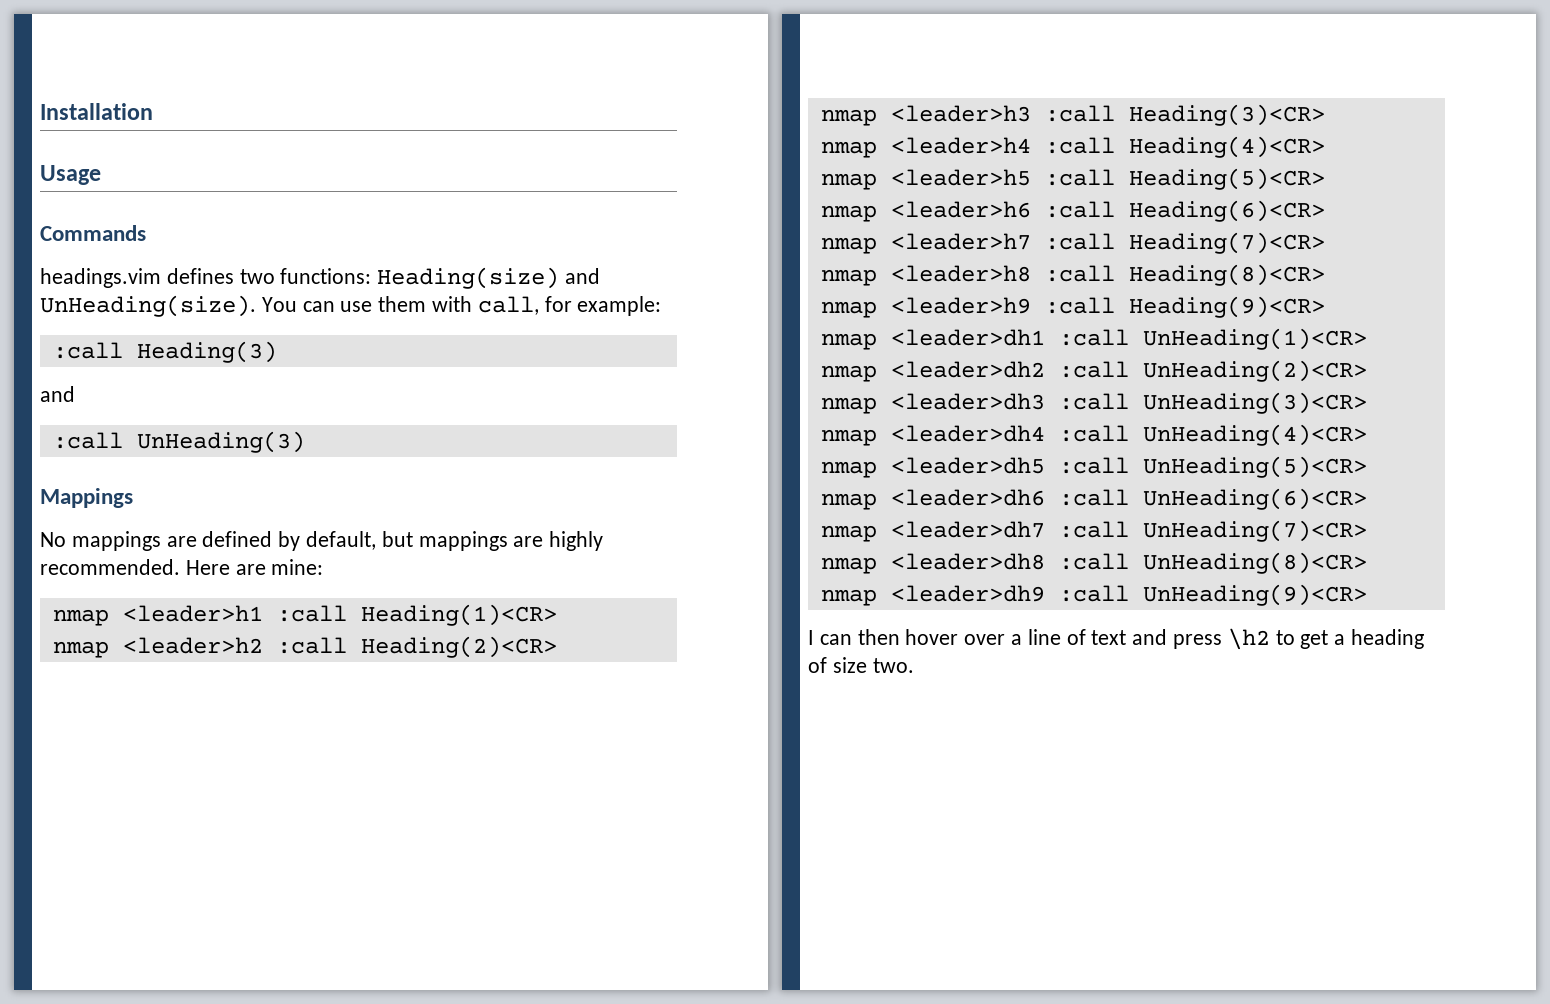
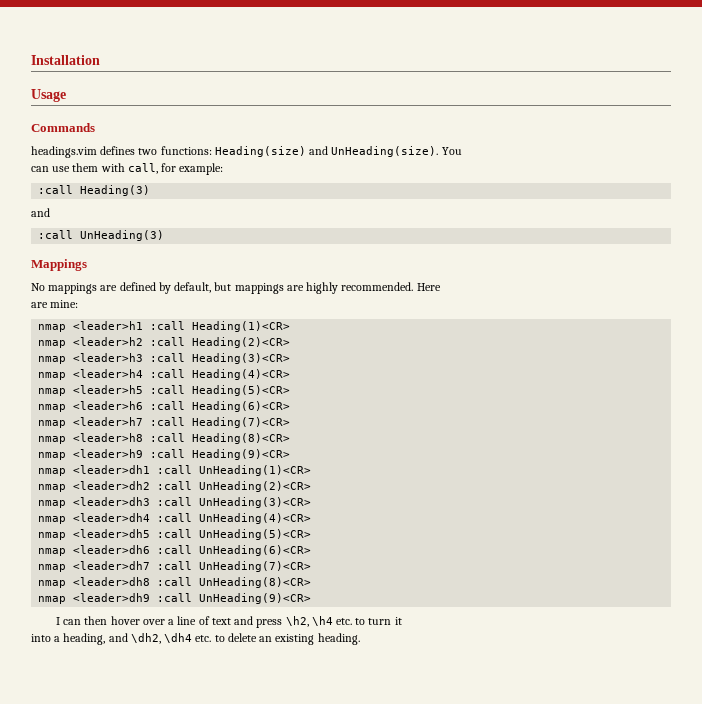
- You can use them with call, for example:
+ You
+ can use them with call, for example:
- Here are mine:
+ Here
+ are mine:
- I can then hover over a line of text and press \h2 to get a heading of size two.
+ I can then hover over a line of text and press \h2, \h4 etc. to turn it
+ into a heading, and \dh2, \dh4 etc. to delete an existing heading.

